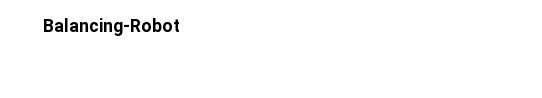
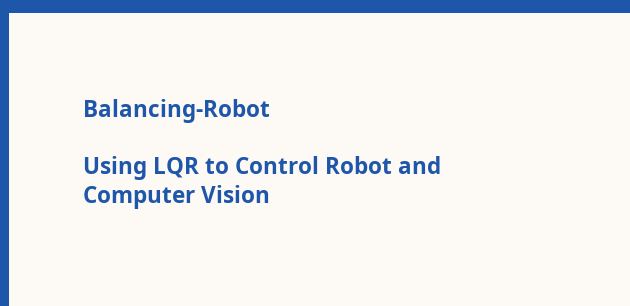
+ Using LQR to Control Robot and Computer Vision

